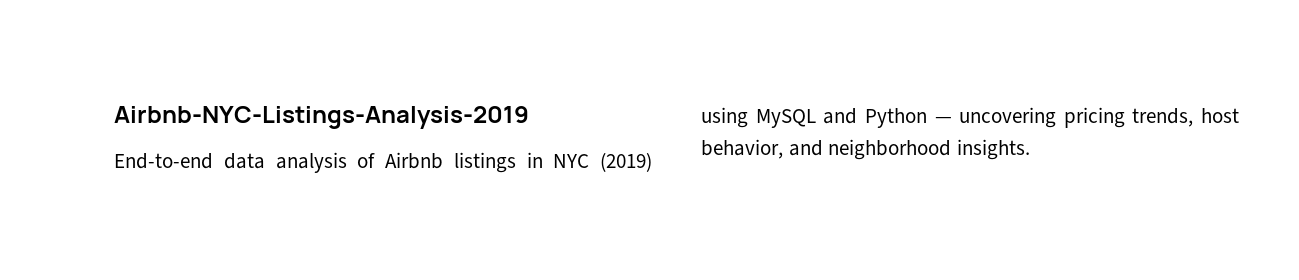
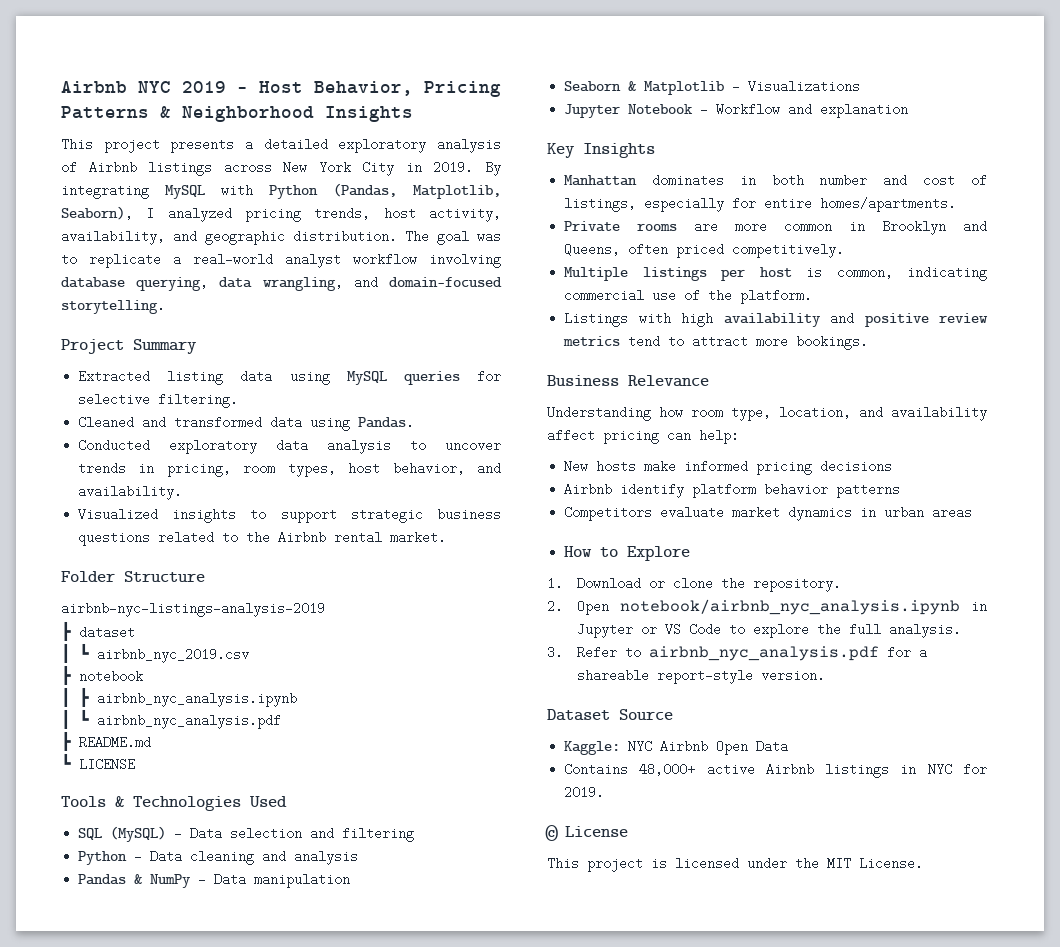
- Airbnb-NYC-Listings-Analysis-2019
- End-to-end data analysis of Airbnb listings in NYC (2019) using MySQL and Python — uncovering pricing trends, host behavior, and neighborhood insights.
+ Airbnb NYC 2019 - Host Behavior, Pricing Patterns & Neighborhood Insights
+ This project presents a detailed exploratory analysis of Airbnb listings across New York City in 2019. By integrating MySQL with Python (Pandas, Matplotlib, Seaborn), I analyzed pricing trends, host activity, availability, and geographic distribution. The goal was to replicate a real-world analyst workflow involving database querying, data wrangling, and domain-focused storytelling.
+ Project Summary
+ Extracted listing data using MySQL queries for selective filtering.
+ Cleaned and transformed data using Pandas.
+ Conducted exploratory data analysis to uncover trends in pricing, room types, host behavior, and availability.
+ Visualized insights to support strategic business questions related to the Airbnb rental market.
+ Folder Structure
+ airbnb-nyc-listings-analysis-2019
+ ┣ dataset
+ ┃ ┗ airbnb_nyc_2019.csv
+ ┣ notebook
+ ┃ ┣ airbnb_nyc_analysis.ipynb
+ ┃ ┗ airbnb_nyc_analysis.pdf
+ ┣ README.md
+ ┗ LICENSE
+ Tools & Technologies Used
+ SQL (MySQL) – Data selection and filtering
+ Python – Data cleaning and analysis
+ Pandas & NumPy – Data manipulation
+ Seaborn & Matplotlib – Visualizations
+ Jupyter Notebook – Workflow and explanation
+ Key Insights
+ Manhattan dominates in both number and cost of listings, especially for entire homes/apartments.
+ Private rooms are more common in Brooklyn and Queens, often priced competitively.
+ Multiple listings per host is common, indicating commercial use of the platform.
+ Listings with high availability and positive review metrics tend to attract more bookings.
+ Business Relevance
+ Understanding how room type, location, and availability affect pricing can help:
+ New hosts make informed pricing decisions
+ Airbnb identify platform behavior patterns
+ Competitors evaluate market dynamics in urban areas
+ How to Explore
+ 1. Download or clone the repository.
+ 2. Open notebook/airbnb_nyc_analysis.ipynb in Jupyter or VS Code to explore the full analysis.
+ 3. Refer to airbnb_nyc_analysis.pdf for a shareable report-style version.
+ Dataset Source
+ Kaggle: NYC Airbnb Open Data
+ Contains 48,000+ active Airbnb listings in NYC for 2019.
+ © License
+ This project is licensed under the MIT License.

